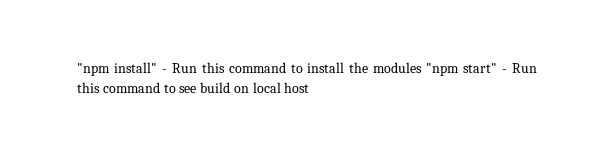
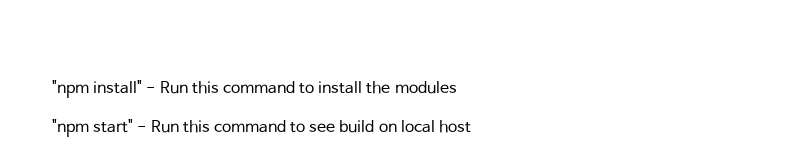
- "npm install" - Run this command to install the modules "npm start" - Run this command to see build on local host
+ "npm install" - Run this command to install the modules
+ "npm start" - Run this command to see build on local host

